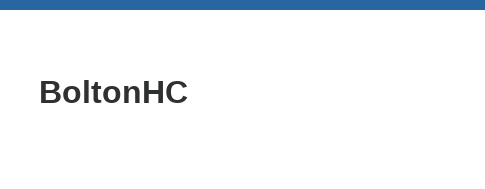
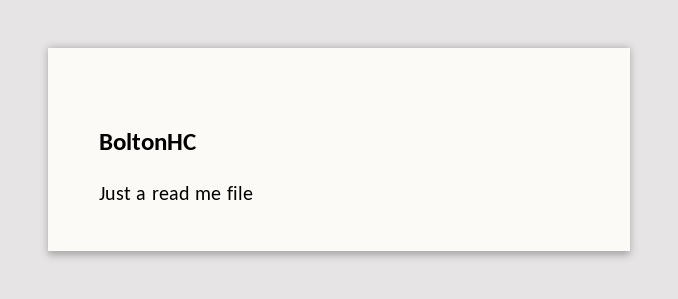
+ Just a read me file

